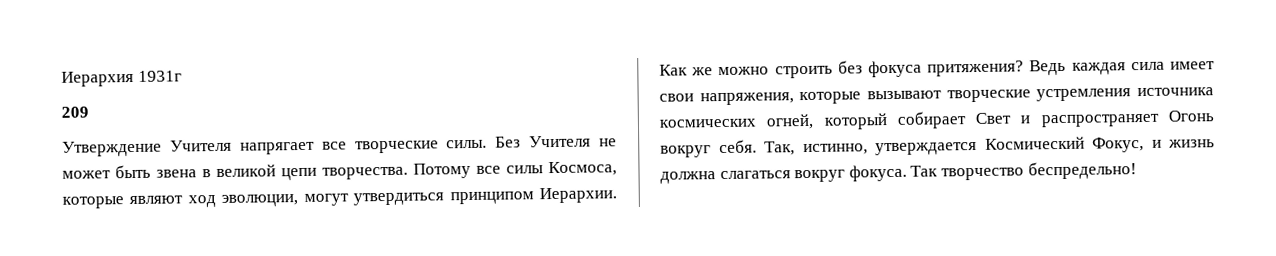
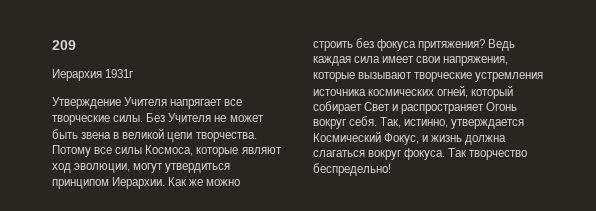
+ 209
- 209

